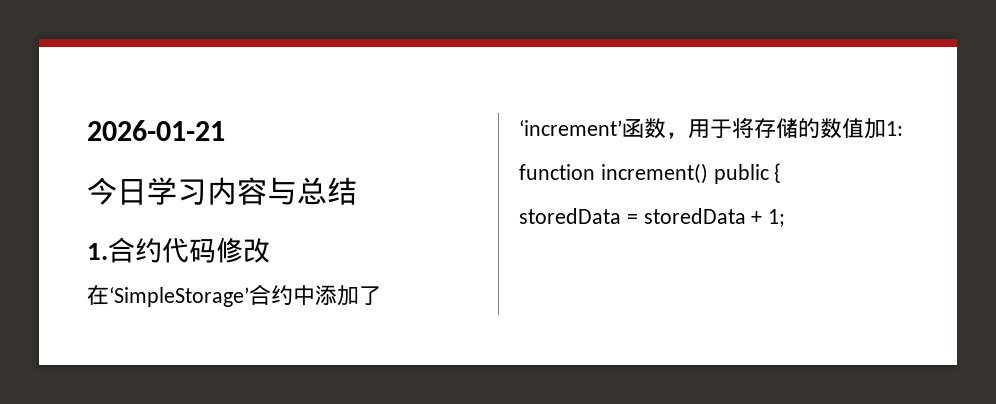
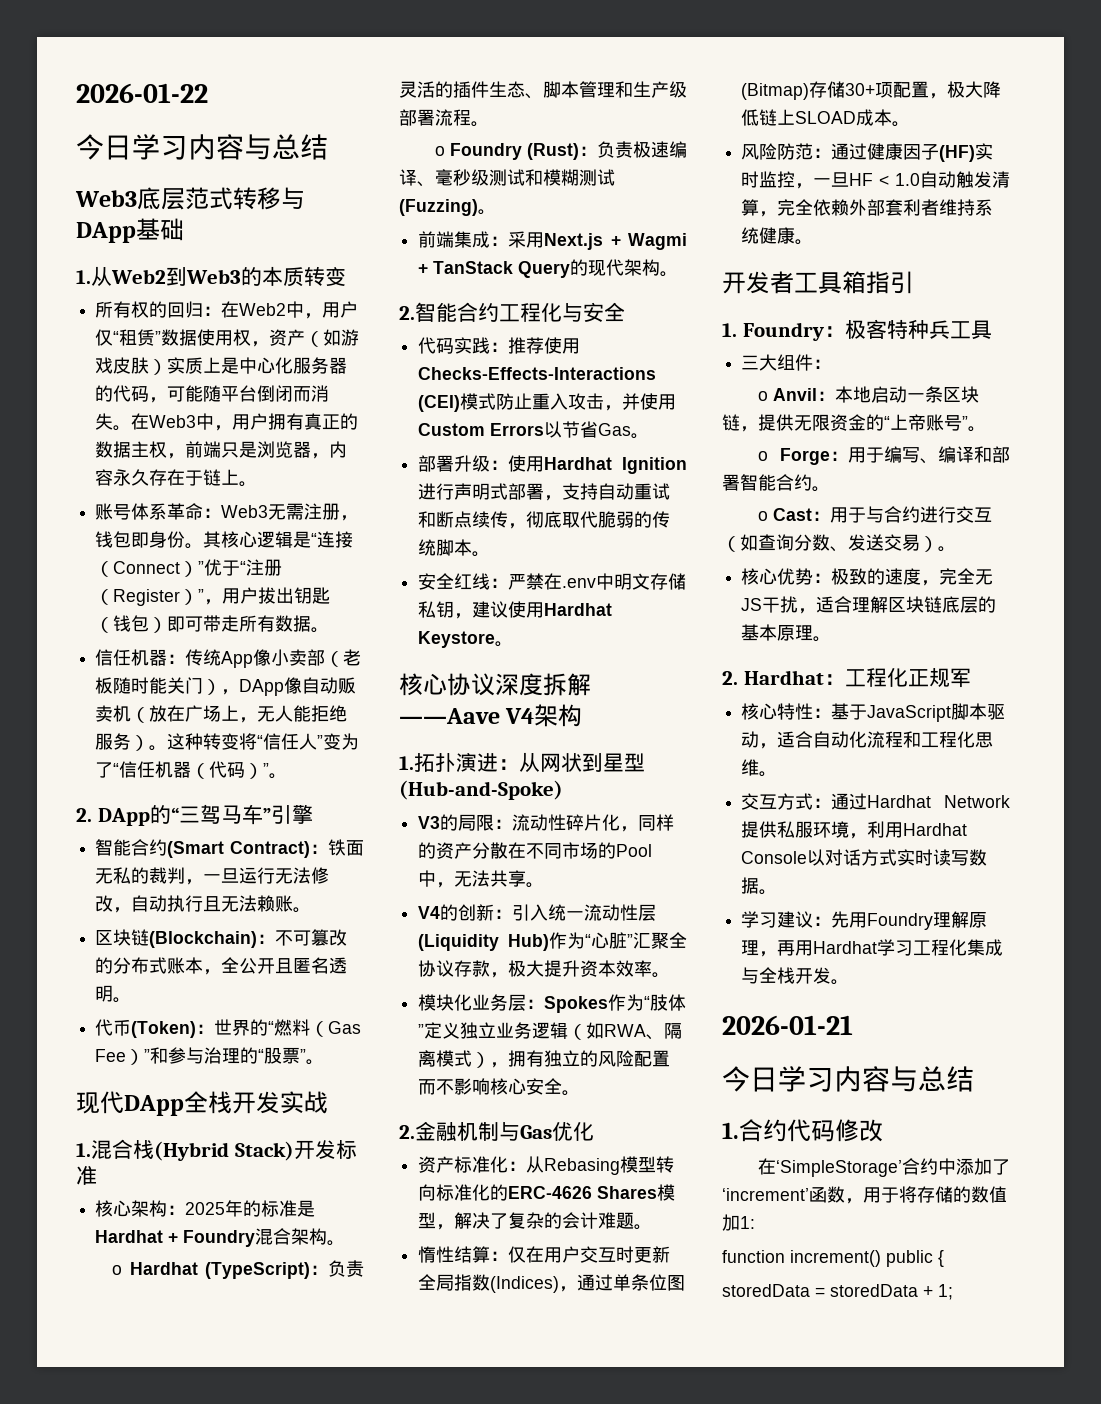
+ 2026-01-22
+ 今日学习内容与总结
+ Web3底层范式转移与DApp基础
+ 1.从Web2到Web3的本质转变
+ 所有权的回归：在Web2中，用户仅“租赁”数据使用权，资产（如游戏皮肤）实质上是中心化服务器的代码，可能随平台倒闭而消失。在Web3中，用户拥有真正的数据主权，前端只是浏览器，内容永久存在于链上。
+ 账号体系革命：Web3无需注册，钱包即身份。其核心逻辑是“连接（Connect）”优于“注册（Register）”，用户拔出钥匙（钱包）即可带走所有数据。
+ 信任机器：传统App像小卖部（老板随时能关门），DApp像自动贩卖机（放在广场上，无人能拒绝服务）。这种转变将“信任人”变为了“信任机器（代码）”。
+ 2. DApp的“三驾马车”引擎
+ 智能合约(Smart Contract)：铁面无私的裁判，一旦运行无法修改，自动执行且无法赖账。
+ 区块链(Blockchain)：不可篡改的分布式账本，全公开且匿名透明。
+ 代币(Token)：世界的“燃料（Gas Fee）”和参与治理的“股票”。
+ 现代DApp全栈开发实战
+ 1.混合栈(Hybrid Stack)开发标准
+ 核心架构：2025年的标准是Hardhat + Foundry混合架构。
+ o Hardhat (TypeScript)：负责灵活的插件生态、脚本管理和生产级部署流程。
+ o Foundry (Rust)：负责极速编译、毫秒级测试和模糊测试(Fuzzing)。
+ 前端集成：采用Next.js + Wagmi + TanStack Query的现代架构。
+ 2.智能合约工程化与安全
+ 代码实践：推荐使用Checks-Effects-Interactions (CEI)模式防止重入攻击，并使用Custom Errors以节省Gas。
+ 部署升级：使用Hardhat Ignition进行声明式部署，支持自动重试和断点续传，彻底取代脆弱的传统脚本。
+ 安全红线：严禁在.env中明文存储私钥，建议使用Hardhat Keystore。
+ 核心协议深度拆解——Aave V4架构
+ 1.拓扑演进：从网状到星型(Hub-and-Spoke)
+ V3的局限：流动性碎片化，同样的资产分散在不同市场的Pool中，无法共享。
+ V4的创新：引入统一流动性层(Liquidity Hub)作为“心脏”汇聚全协议存款，极大提升资本效率。
+ 模块化业务层：Spokes作为“肢体”定义独立业务逻辑（如RWA、隔离模式），拥有独立的风险配置而不影响核心安全。
+ 2.金融机制与Gas优化
+ 资产标准化：从Rebasing模型转向标准化的ERC-4626 Shares模型，解决了复杂的会计难题。
+ 惰性结算：仅在用户交互时更新全局指数(Indices)，通过单条位图(Bitmap)存储30+项配置，极大降低链上SLOAD成本。
+ 风险防范：通过健康因子(HF)实时监控，一旦HF < 1.0自动触发清算，完全依赖外部套利者维持系统健康。
+ 开发者工具箱指引
+ 1. Foundry：极客特种兵工具
+ 三大组件：
+ o Anvil：本地启动一条区块链，提供无限资金的“上帝账号”。
+ o Forge：用于编写、编译和部署智能合约。
+ o Cast：用于与合约进行交互（如查询分数、发送交易）。
+ 核心优势：极致的速度，完全无JS干扰，适合理解区块链底层的基本原理。
+ 2. Hardhat：工程化正规军
+ 核心特性：基于JavaScript脚本驱动，适合自动化流程和工程化思维。
+ 交互方式：通过Hardhat Network提供私服环境，利用Hardhat Console以对话方式实时读写数据。
+ 学习建议：先用Foundry理解原理，再用Hardhat学习工程化集成与全栈开发。

